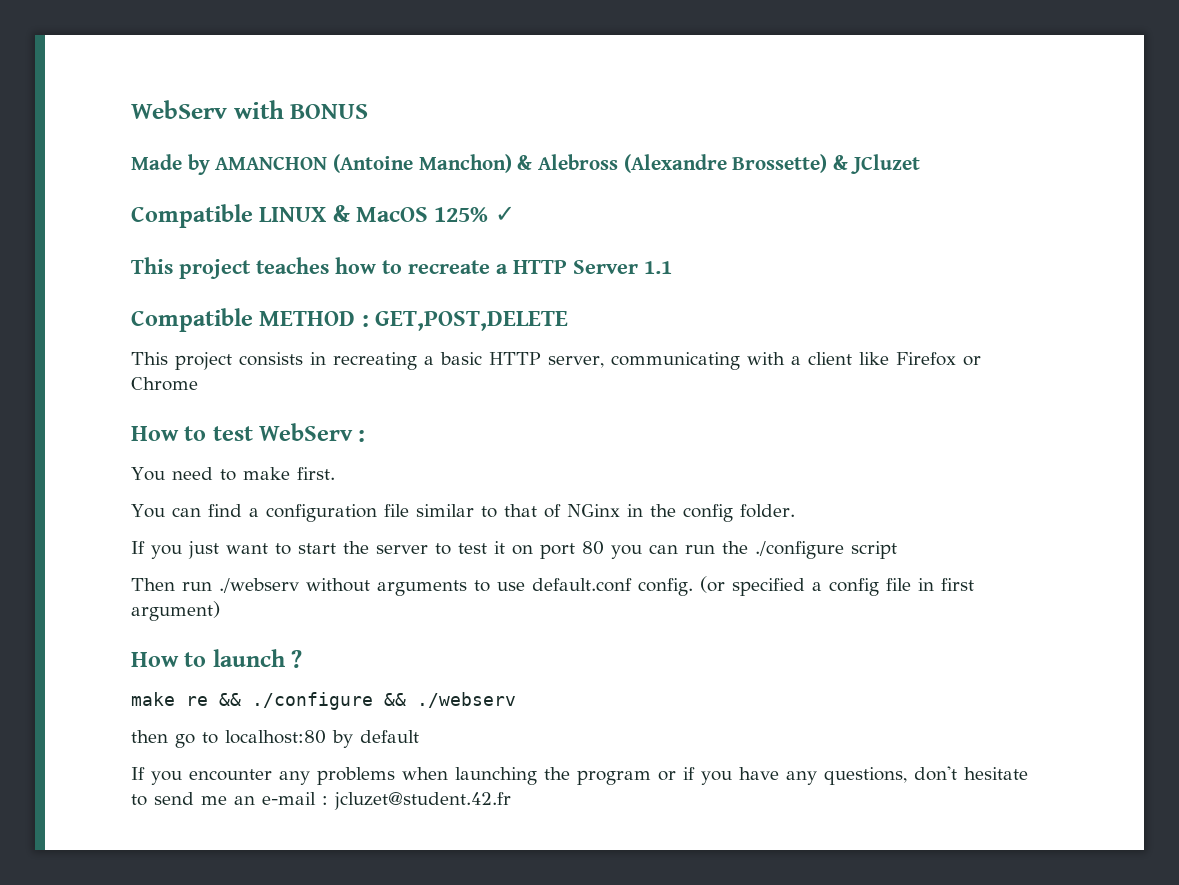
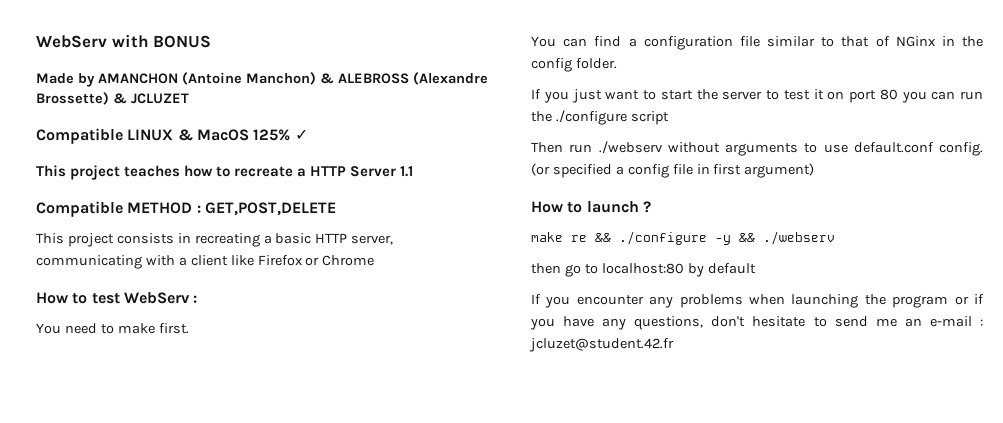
- Made by AMANCHON (Antoine Manchon) & Alebross (Alexandre Brossette) & JCluzet
+ Made by AMANCHON (Antoine Manchon) & ALEBROSS (Alexandre Brossette) & JCLUZET
- make re && ./configure && ./webserv
+ make re && ./configure -y && ./webserv

